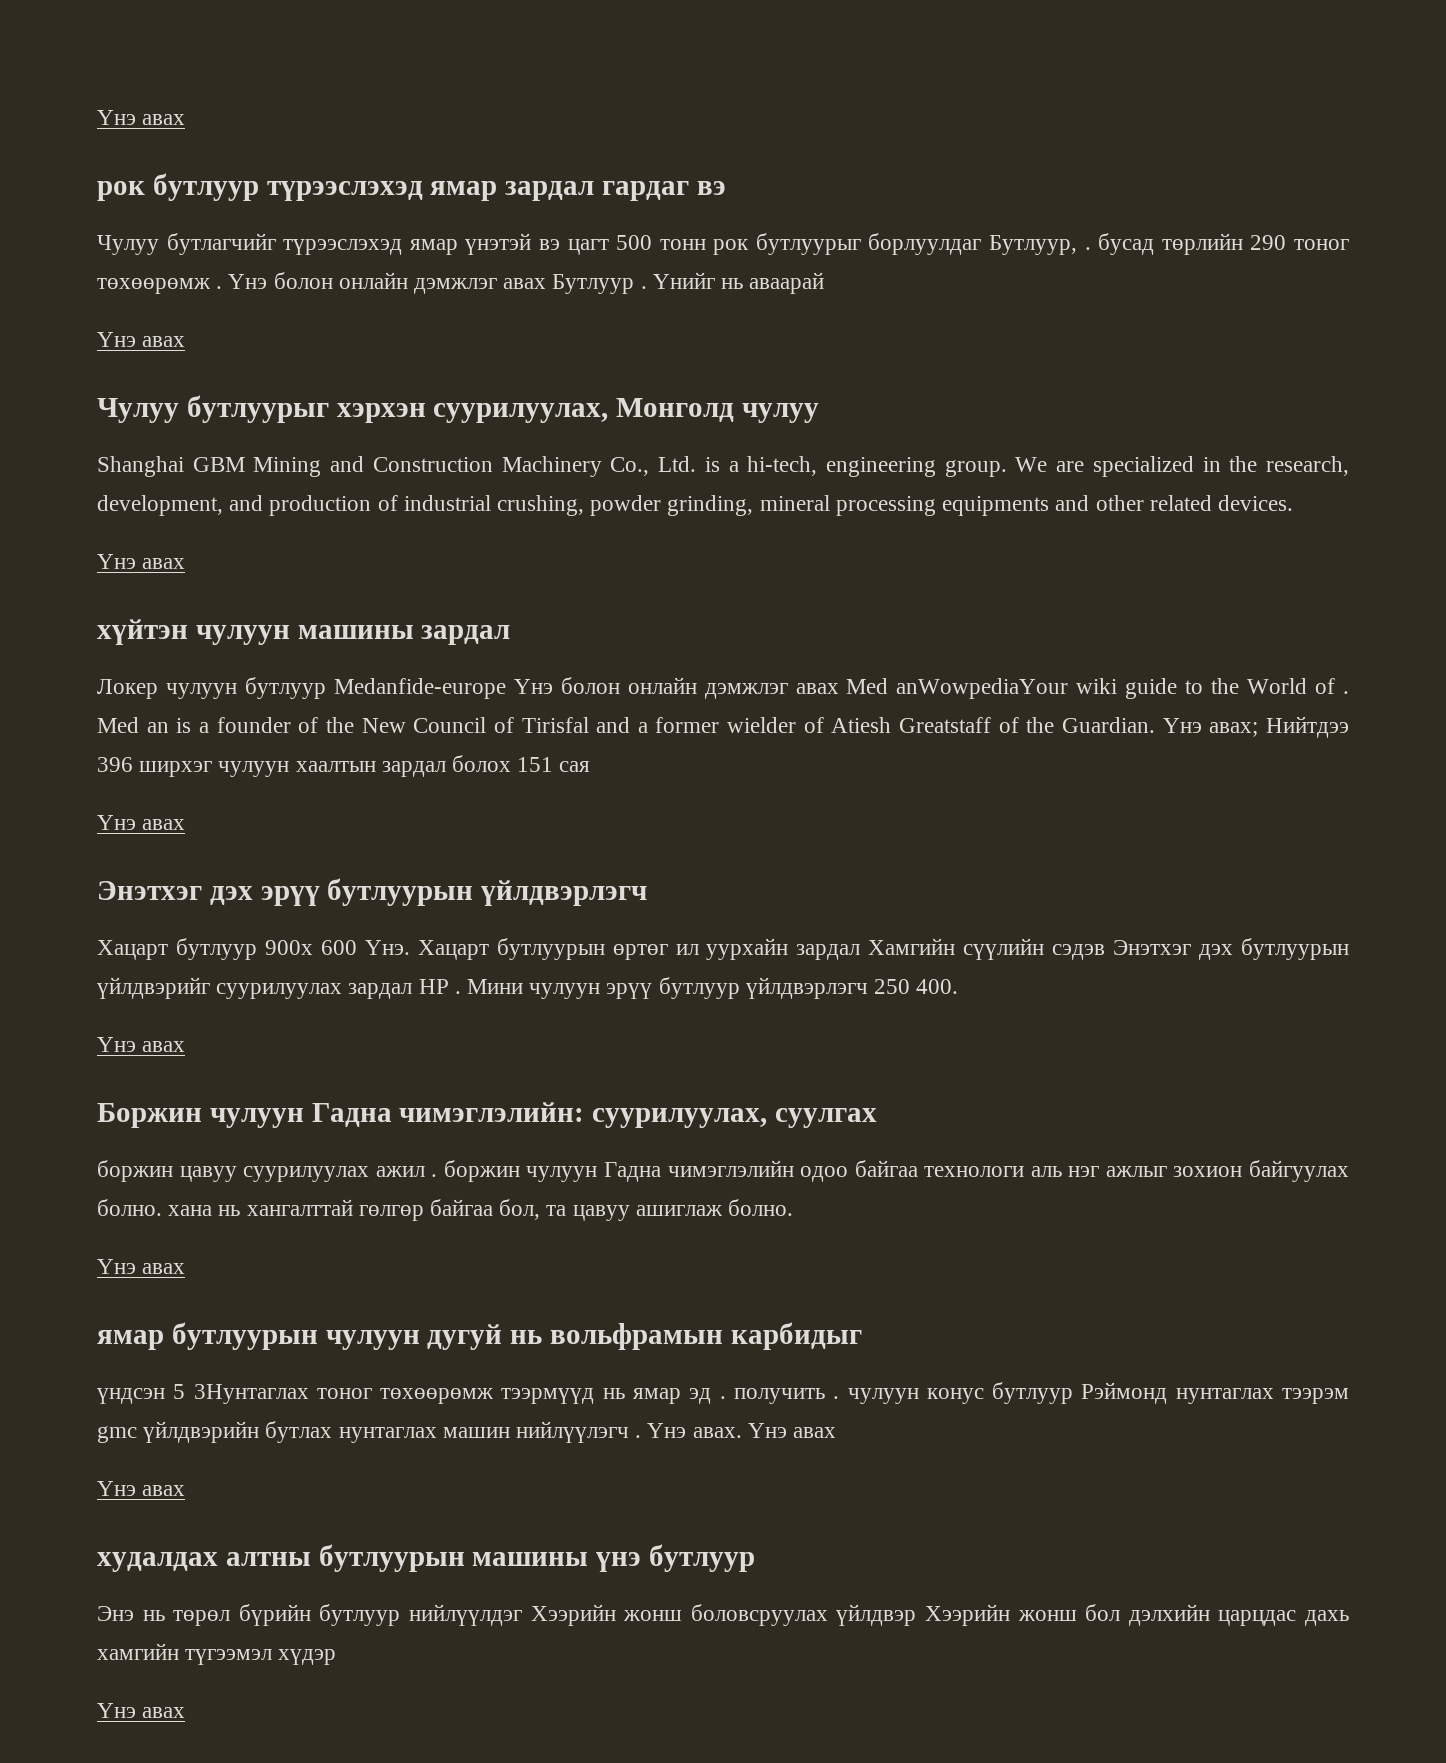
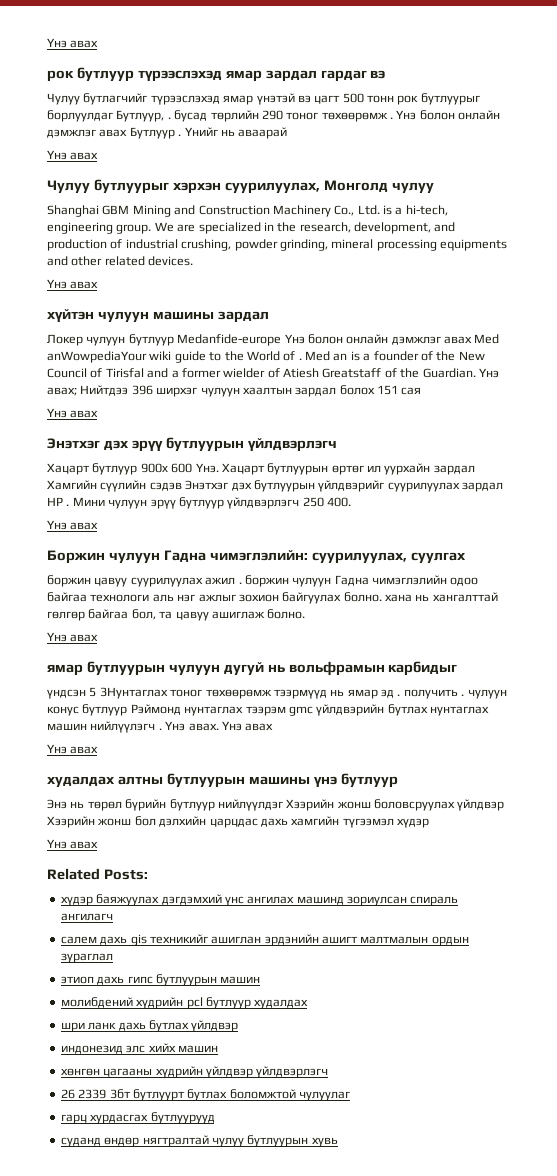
+ Related Posts:
+ хүдэр баяжуулах дэгдэмхий үнс ангилах машинд зориулсан спираль ангилагч
+ салем дахь gis техникийг ашиглан эрдэнийн ашигт малтмалын ордын зураглал
+ этиоп дахь гипс бутлуурын машин
+ молибдений хүдрийн pcl бутлуур худалдах
+ шри ланк дахь бутлах үйлдвэр
+ индонезид элс хийх машин
+ хөнгөн цагааны хүдрийн үйлдвэр үйлдвэрлэгч
+ 26 2339 3бт бутлуурт бутлах боломжтой чулуулаг
+ гарц хурдасгах бутлуурууд
+ суданд өндөр нягтралтай чулуу бутлуурын хувь

